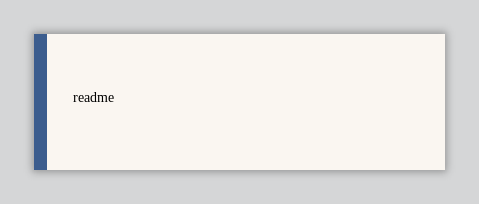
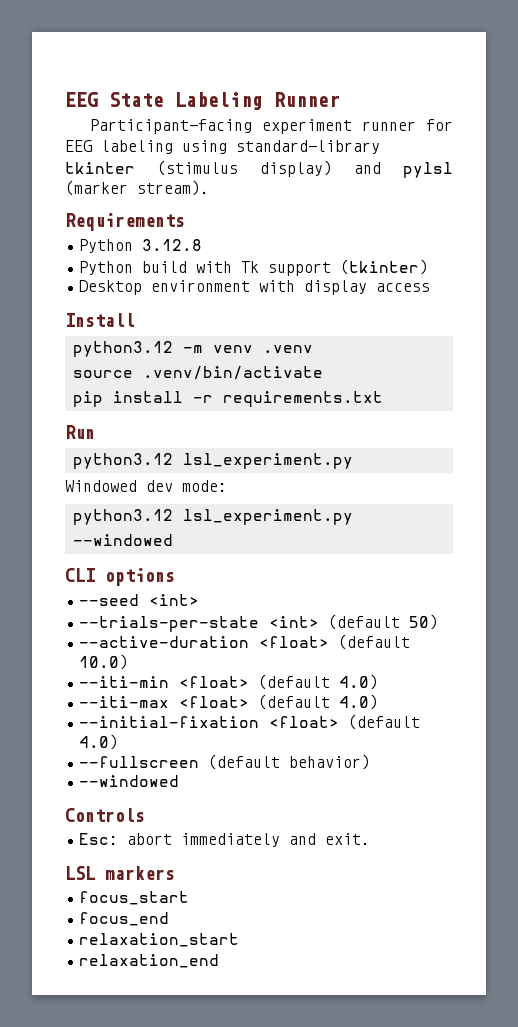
- readme
+ EEG State Labeling Runner
+ Participant-facing experiment runner for EEG labeling using standard-library tkinter (stimulus display) and pylsl (marker stream).
+ Requirements
+ Python 3.12.8
+ Python build with Tk support (tkinter)
+ Desktop environment with display access
+ Install
+ python3.12 -m venv .venv
+ source .venv/bin/activate
+ pip install -r requirements.txt
+ Run
+ python3.12 lsl_experiment.py
+ Windowed dev mode:
+ python3.12 lsl_experiment.py --windowed
+ CLI options
+ --seed <int>
+ --trials-per-state <int> (default 50)
+ --active-duration <float> (default 10.0)
+ --iti-min <float> (default 4.0)
+ --iti-max <float> (default 4.0)
+ --initial-fixation <float> (default 4.0)
+ --fullscreen (default behavior)
+ --windowed
+ Controls
+ Esc: abort immediately and exit.
+ LSL markers
+ focus_start
+ focus_end
+ relaxation_start
+ relaxation_end

